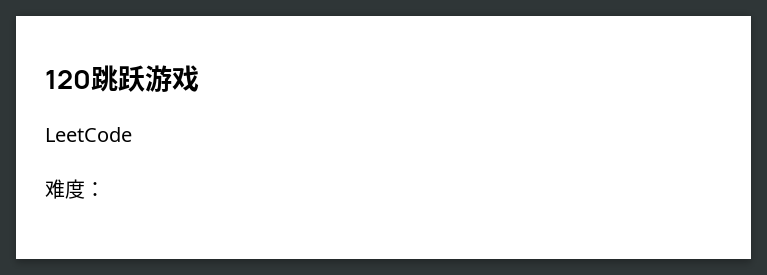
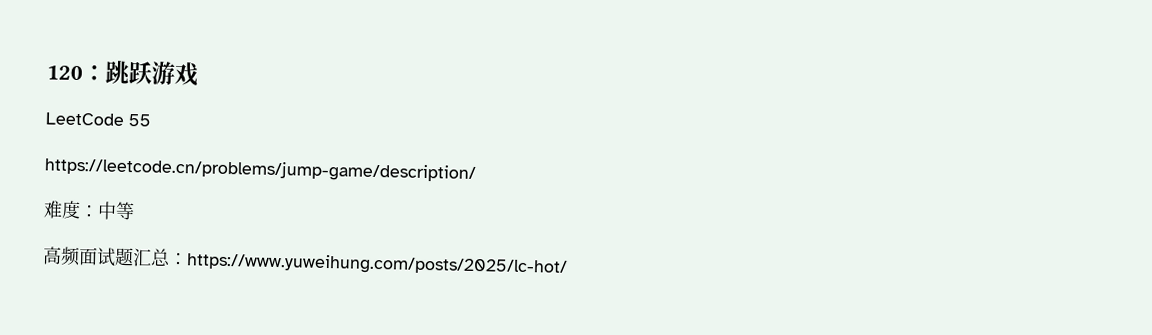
- 120跳跃游戏
+ 120：跳跃游戏
- LeetCode
+ LeetCode 55
+ https://leetcode.cn/problems/jump-game/description/
- 难度：
+ 难度：中等
+ 高频面试题汇总：https://www.yuweihung.com/posts/2025/lc-hot/

